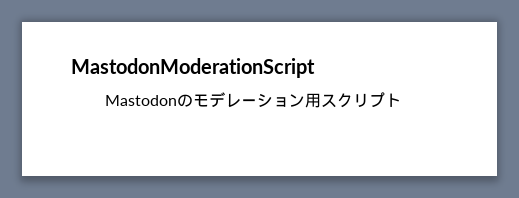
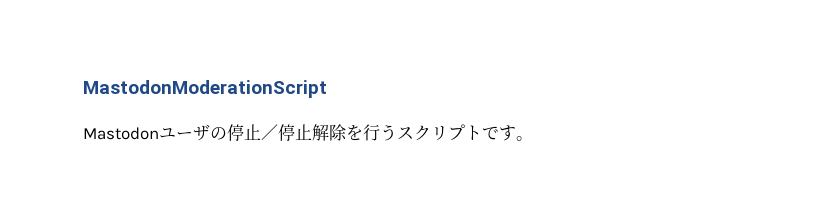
- Mastodonのモデレーション用スクリプト
+ Mastodonユーザの停止／停止解除を行うスクリプトです。

